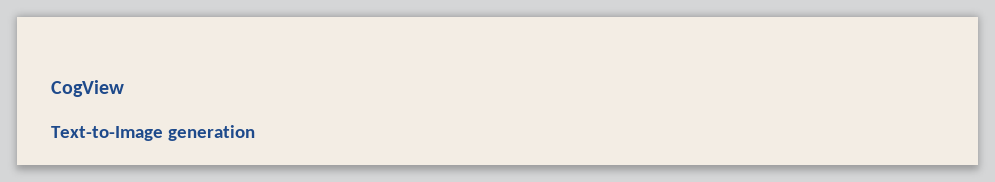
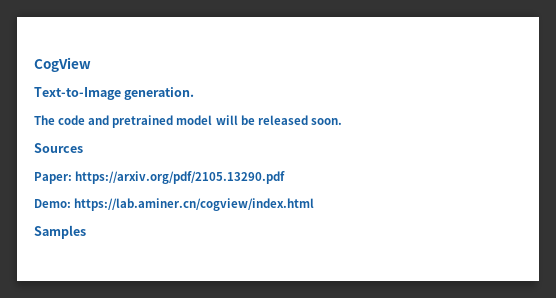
- Text-to-Image generation
+ Text-to-Image generation.
+ The code and pretrained model will be released soon.
+ Sources
+ Paper: https://arxiv.org/pdf/2105.13290.pdf
+ Demo: https://lab.aminer.cn/cogview/index.html
+ Samples

